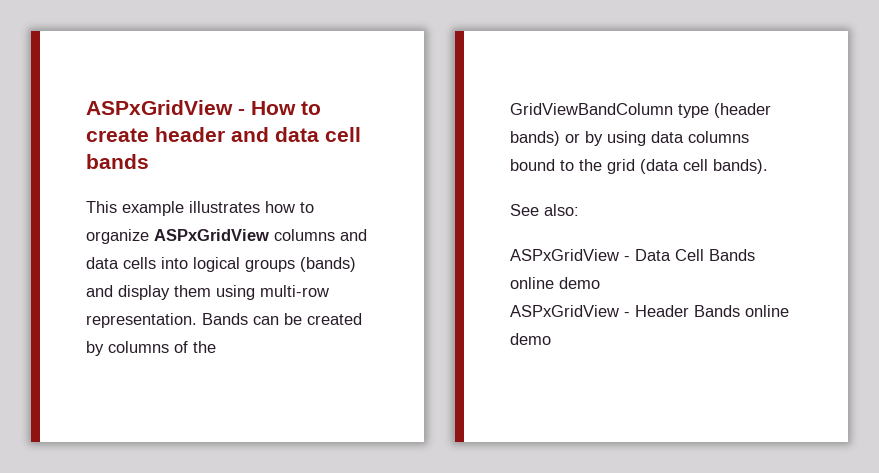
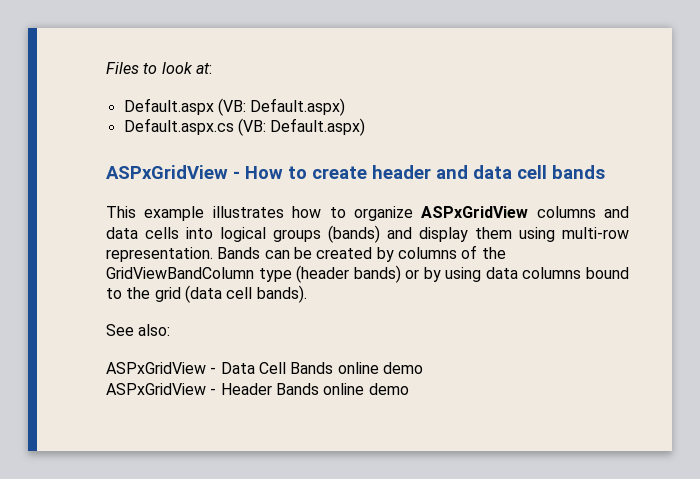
+ Files to look at:
+ Default.aspx (VB: Default.aspx)
+ Default.aspx.cs (VB: Default.aspx)

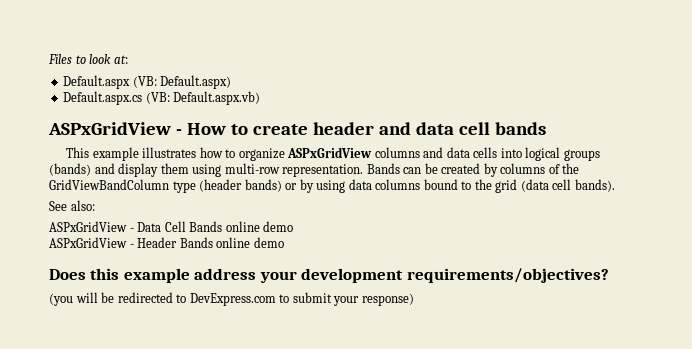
- Default.aspx.cs (VB: Default.aspx)
+ Default.aspx.cs (VB: Default.aspx.vb)
+ Does this example address your development requirements/objectives?
+ (you will be redirected to DevExpress.com to submit your response)

